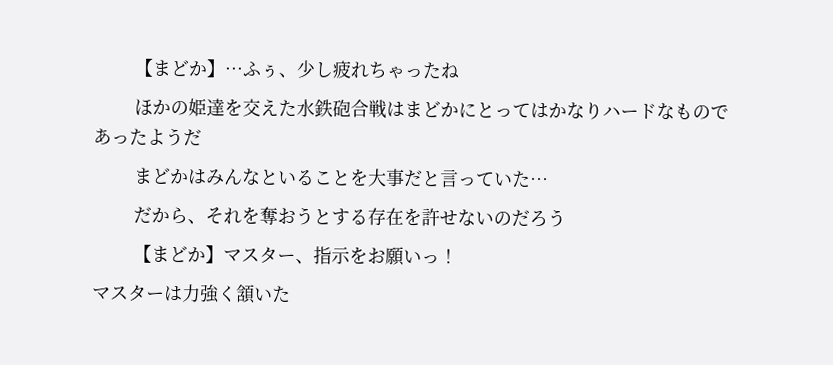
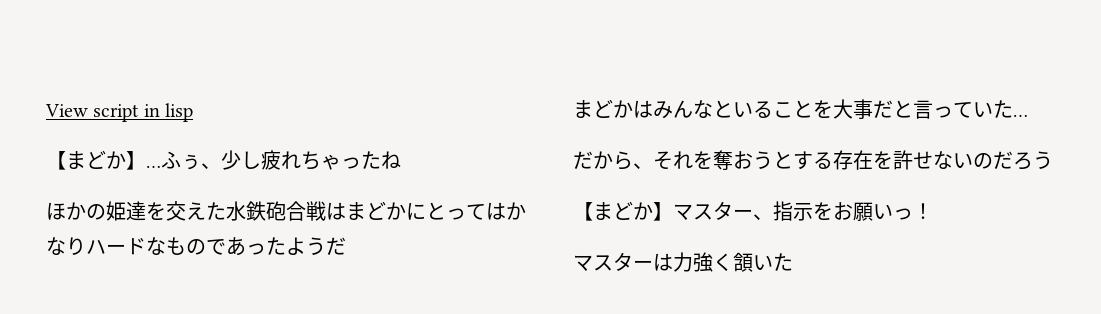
+ View script in lisp

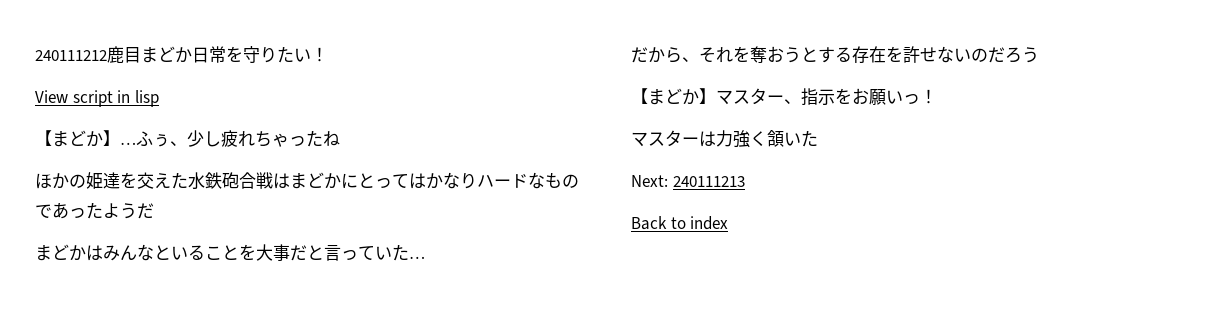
+ 240111212鹿目まどか日常を守りたい！
+ Next: 240111213
+ Back to index

